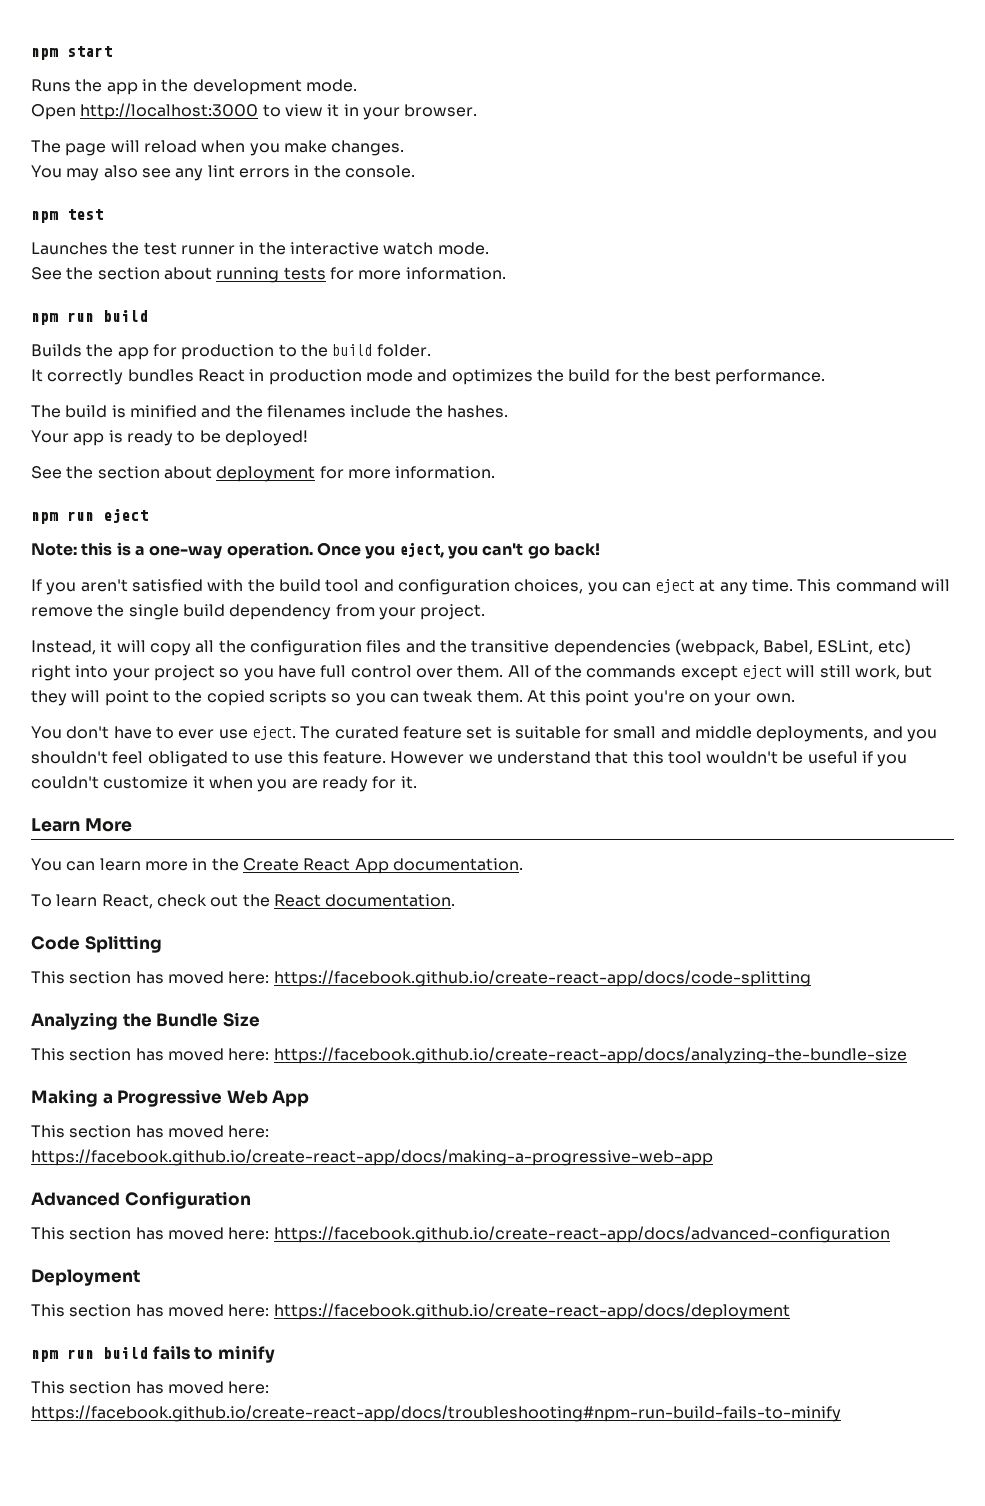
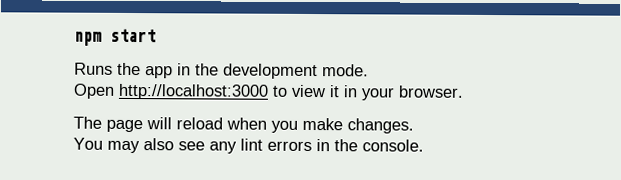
- npm test
- Launches the test runner in the interactive watch mode.
- See the section about running tests for more information.
- npm run build
- Builds the app for production to the build folder.
- It correctly bundles React in production mode and optimizes the build for the best performance.
- The build is minified and the filenames include the hashes.
- Your app is ready to be deployed!
- See the section about deployment for more information.
- npm run eject
- Note: this is a one-way operation. Once you eject, you can't go back!
- If you aren't satisfied with the build tool and configuration choices, you can eject at any time. This command will remove the single build dependency from your project.
- Instead, it will copy all the configuration files and the transitive dependencies (webpack, Babel, ESLint, etc) right into your project so you have full control over them. All of the commands except eject will still work, but they will point to the copied scripts so you can tweak them. At this point you're on your own.
- You don't have to ever use eject. The curated feature set is suitable for small and middle deployments, and you shouldn't feel obligated to use this feature. However we understand that this tool wouldn't be useful if you couldn't customize it when you are ready for it.
- Learn More
- You can learn more in the Create React App documentation.
- To learn React, check out the React documentation.
- Code Splitting
- This section has moved here: https://facebook.github.io/create-react-app/docs/code-splitting
- Analyzing the Bundle Size
- This section has moved here: https://facebook.github.io/create-react-app/docs/analyzing-the-bundle-size
- Making a Progressive Web App
- This section has moved here: https://facebook.github.io/create-react-app/docs/making-a-progressive-web-app
- Advanced Configuration
- This section has moved here: https://facebook.github.io/create-react-app/docs/advanced-configuration
- Deployment
- This section has moved here: https://facebook.github.io/create-react-app/docs/deployment
- npm run build fails to minify
- This section has moved here: https://facebook.github.io/create-react-app/docs/troubleshooting#npm-run-build-fails-to-minify

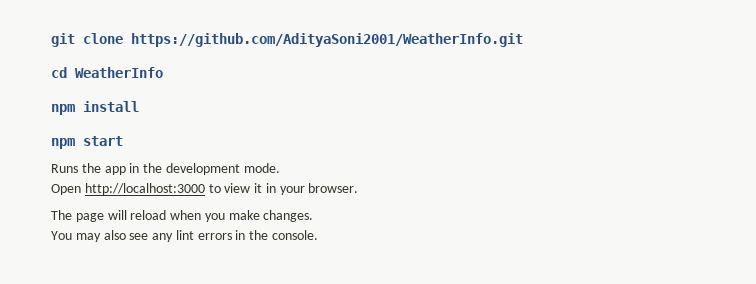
+ git clone https://github.com/AdityaSoni2001/WeatherInfo.git
+ cd WeatherInfo
+ npm install

